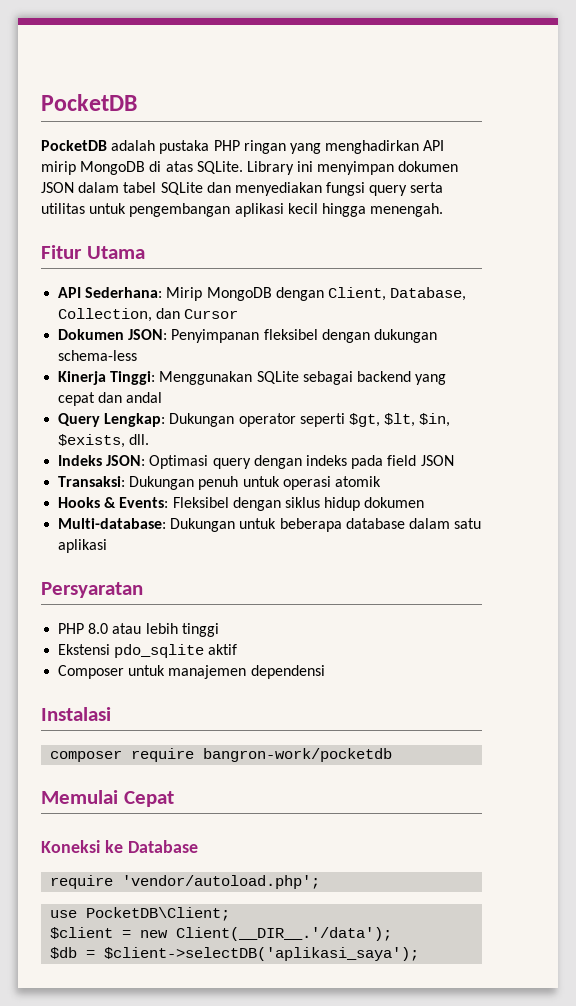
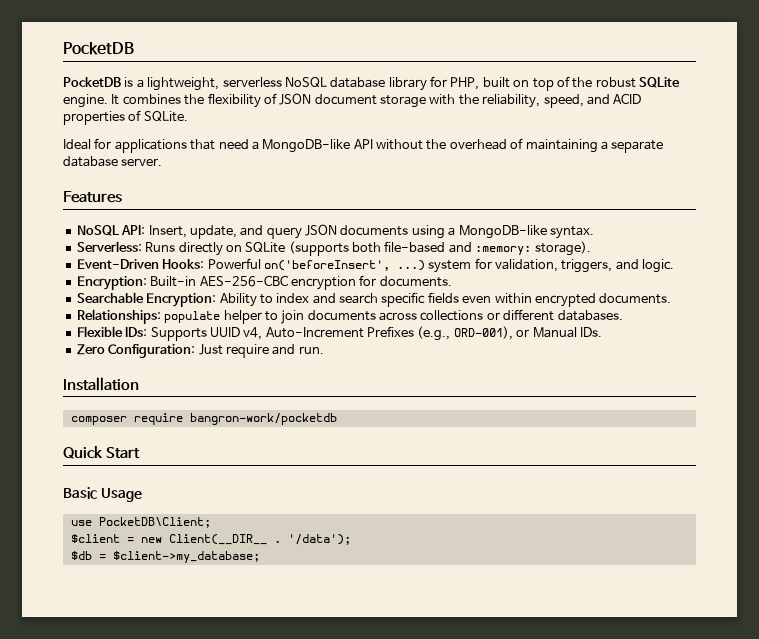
- PocketDB adalah pustaka PHP ringan yang menghadirkan API mirip MongoDB di atas SQLite. Library ini menyimpan dokumen JSON dalam tabel SQLite dan menyediakan fungsi query serta utilitas untuk pengembangan aplikasi kecil hingga menengah.
- Fitur Utama
- API Sederhana: Mirip MongoDB dengan Client, Database, Collection, dan Cursor
- Dokumen JSON: Penyimpanan fleksibel dengan dukungan schema-less
- Kinerja Tinggi: Menggunakan SQLite sebagai backend yang cepat dan andal
- Query Lengkap: Dukungan operator seperti $gt, $lt, $in, $exists, dll.
- Indeks JSON: Optimasi query dengan indeks pada field JSON
- Transaksi: Dukungan penuh untuk operasi atomik
- Hooks & Events: Fleksibel dengan siklus hidup dokumen
- Multi-database: Dukungan untuk beberapa database dalam satu aplikasi
- Persyaratan
- PHP 8.0 atau lebih tinggi
- Ekstensi pdo_sqlite aktif
- Composer untuk manajemen dependensi
- Instalasi
+ PocketDB is a lightweight, serverless NoSQL database library for PHP, built on top of the robust SQLite engine. It combines the flexibility of JSON document storage with the reliability, speed, and ACID properties of SQLite.
+ Ideal for applications that need a MongoDB-like API without the overhead of maintaining a separate database server.
+ Features
+ NoSQL API: Insert, update, and query JSON documents using a MongoDB-like syntax.
+ Serverless: Runs directly on SQLite (supports both file-based and :memory: storage).
+ Event-Driven Hooks: Powerful on('beforeInsert', ...) system for validation, triggers, and logic.
+ Encryption: Built-in AES-256-CBC encryption for documents.
+ Searchable Encryption: Ability to index and search specific fields even within encrypted documents.
+ Relationships: populate helper to join documents across collections or different databases.
+ Flexible IDs: Supports UUID v4, Auto-Increment Prefixes (e.g., ORD-001), or Manual IDs.
+ Zero Configuration: Just require and run.
+ Installation
  composer require bangron-work/pocketdb
- Memulai Cepat
- Koneksi ke Database
- require 'vendor/autoload.php';
+ Quick Start
+ Basic Usage
- $client = new Client(__DIR__.'/data');
+ $client = new Client(__DIR__ . '/data');
- $db = $client->selectDB('aplikasi_saya');
+ $db = $client->my_database;

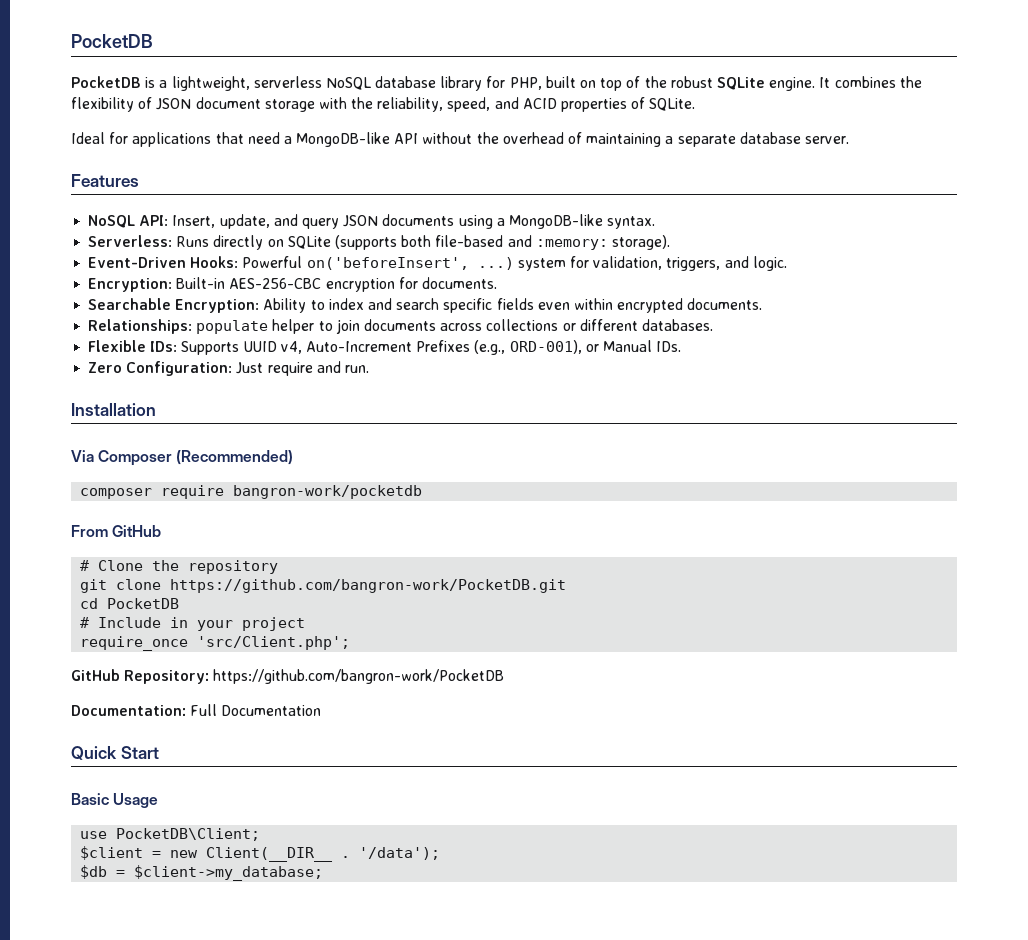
+ Via Composer (Recommended)
+ From GitHub
+ # Clone the repository
+ git clone https://github.com/bangron-work/PocketDB.git
+ cd PocketDB
+ # Include in your project
+ require_once 'src/Client.php';
+ GitHub Repository: https://github.com/bangron-work/PocketDB
+ Documentation: Full Documentation

